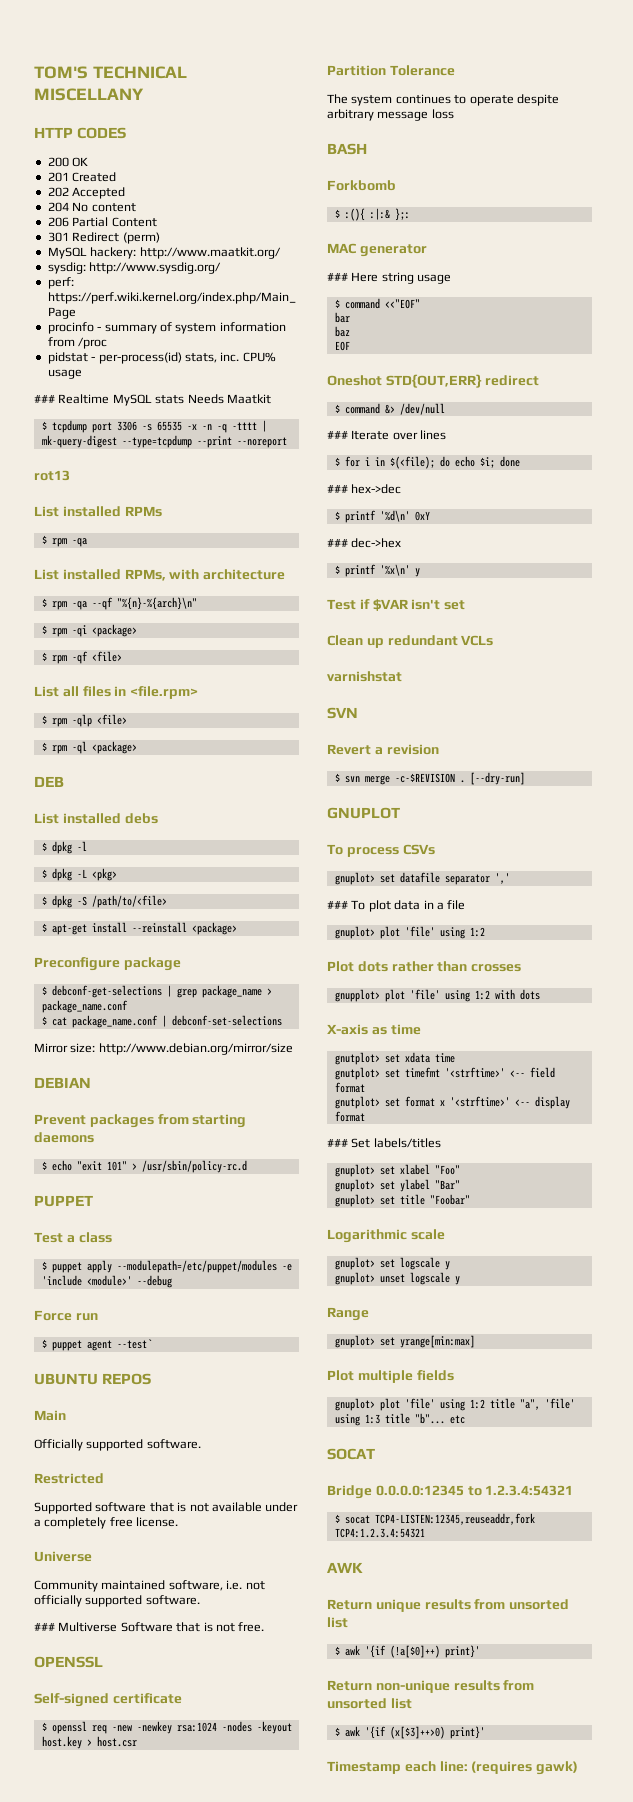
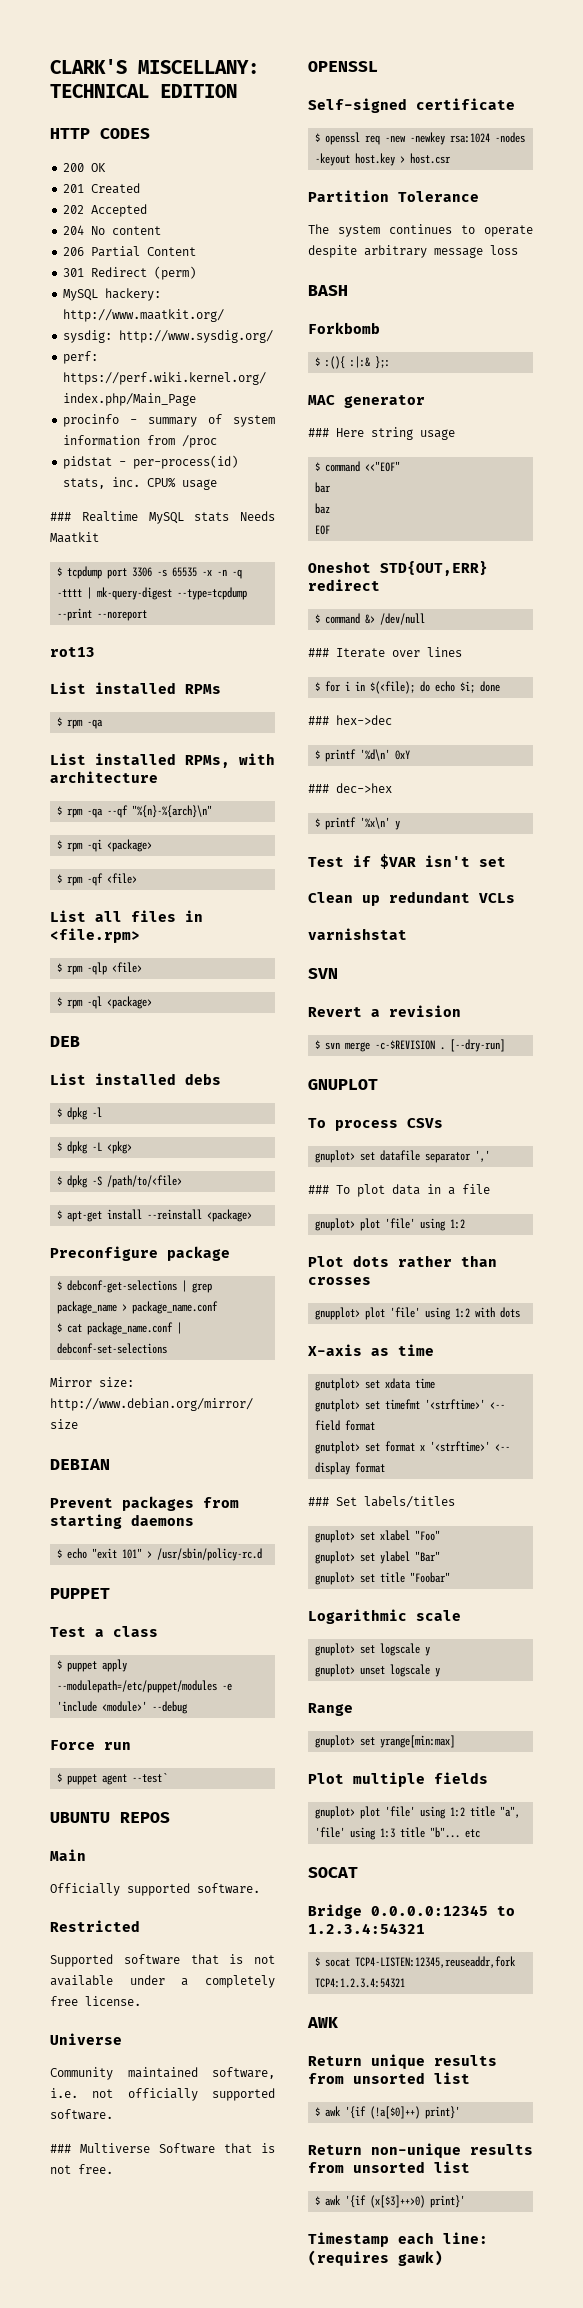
- TOM'S TECHNICAL MISCELLANY
+ CLARK'S MISCELLANY: TECHNICAL EDITION

